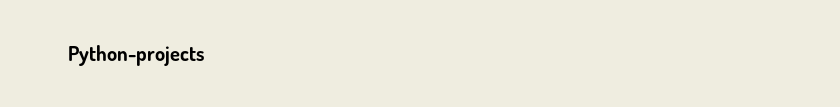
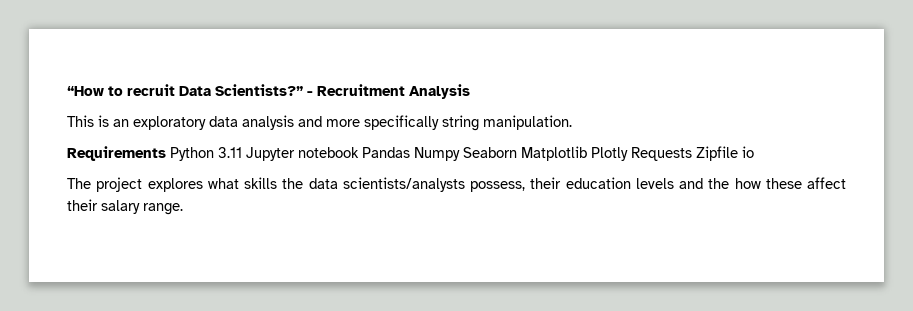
- Python-projects
+ “How to recruit Data Scientists?” - Recruitment Analysis
+ This is an exploratory data analysis and more specifically string manipulation.
+ Requirements Python 3.11 Jupyter notebook Pandas Numpy Seaborn Matplotlib Plotly Requests Zipfile io
+ The project explores what skills the data scientists/analysts possess, their education levels and the how these affect their salary range.

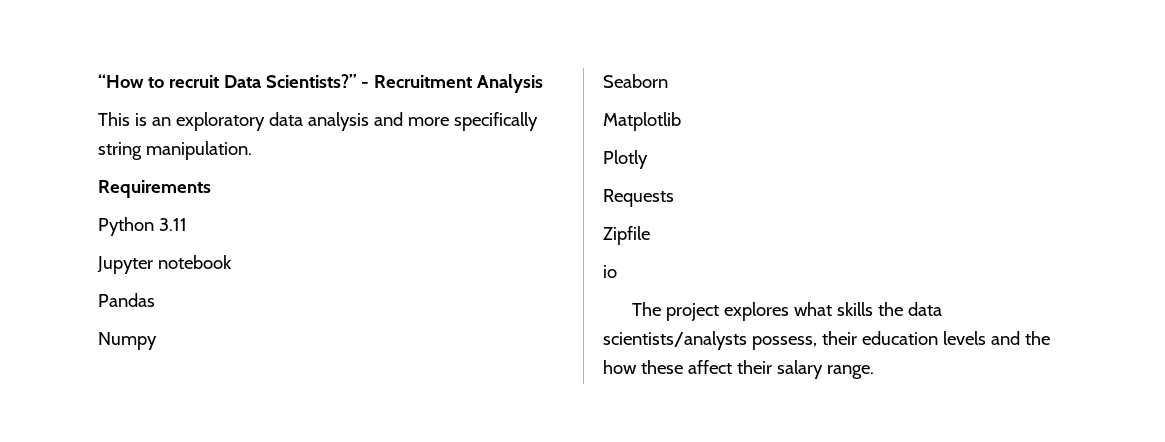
- Requirements Python 3.11 Jupyter notebook Pandas Numpy Seaborn Matplotlib Plotly Requests Zipfile io
+ Requirements
+ Python 3.11
+ Jupyter notebook
+ Pandas
+ Numpy
+ Seaborn
+ Matplotlib
+ Plotly
+ Requests
+ Zipfile
+ io

